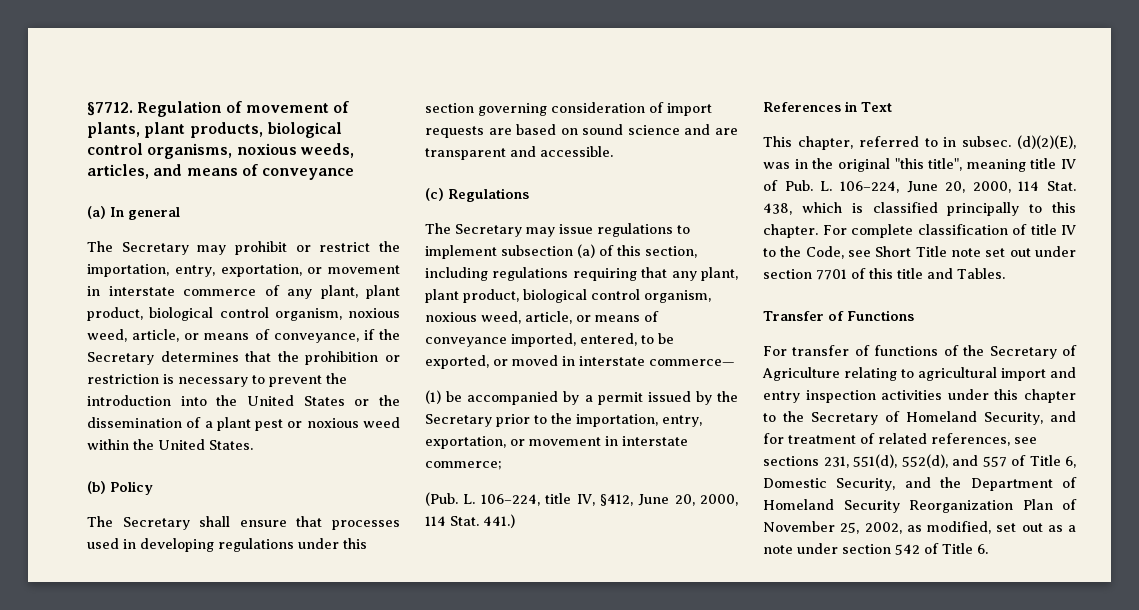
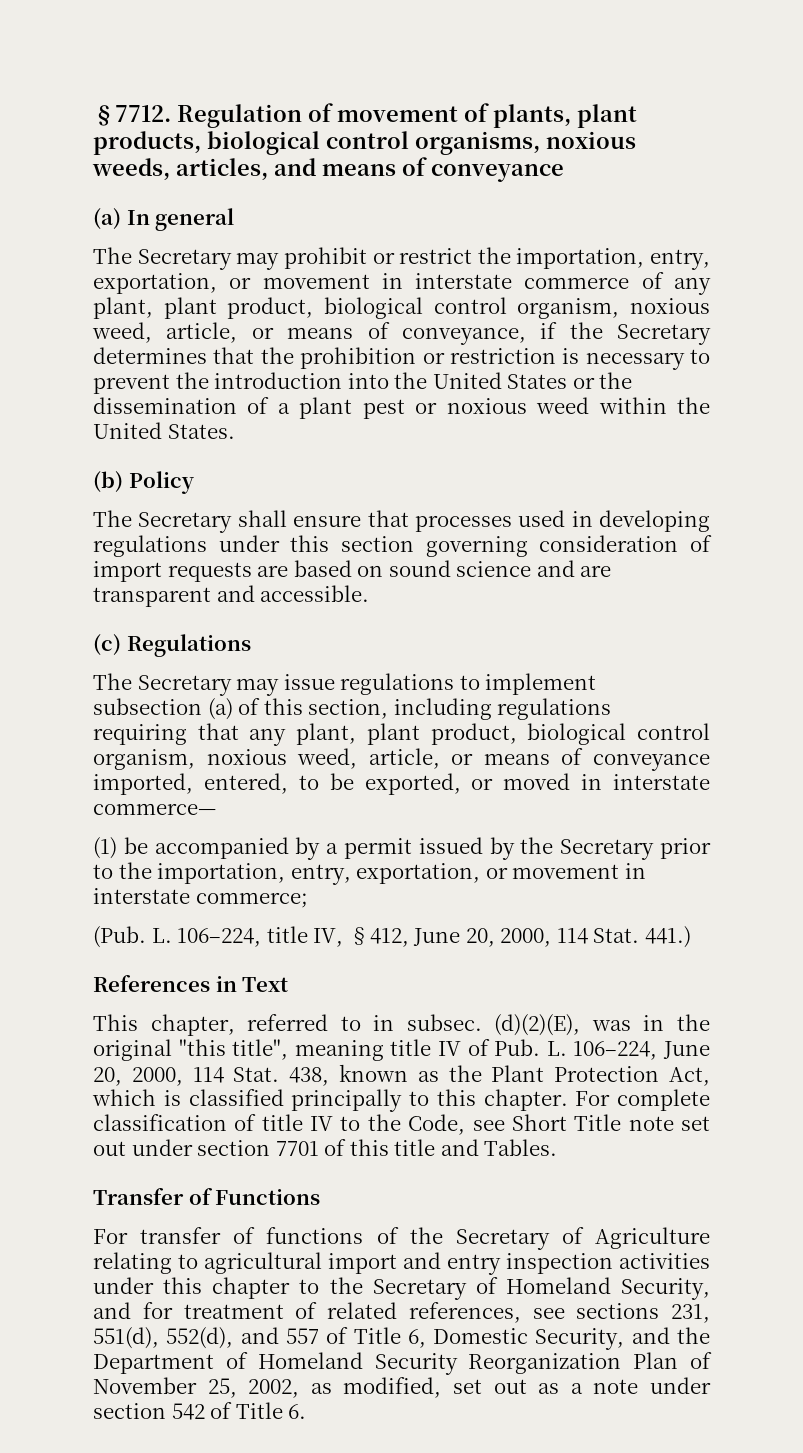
- 438, which is classified principally to this chapter.
+ 438, known as the Plant Protection Act, which is classified principally to this chapter.

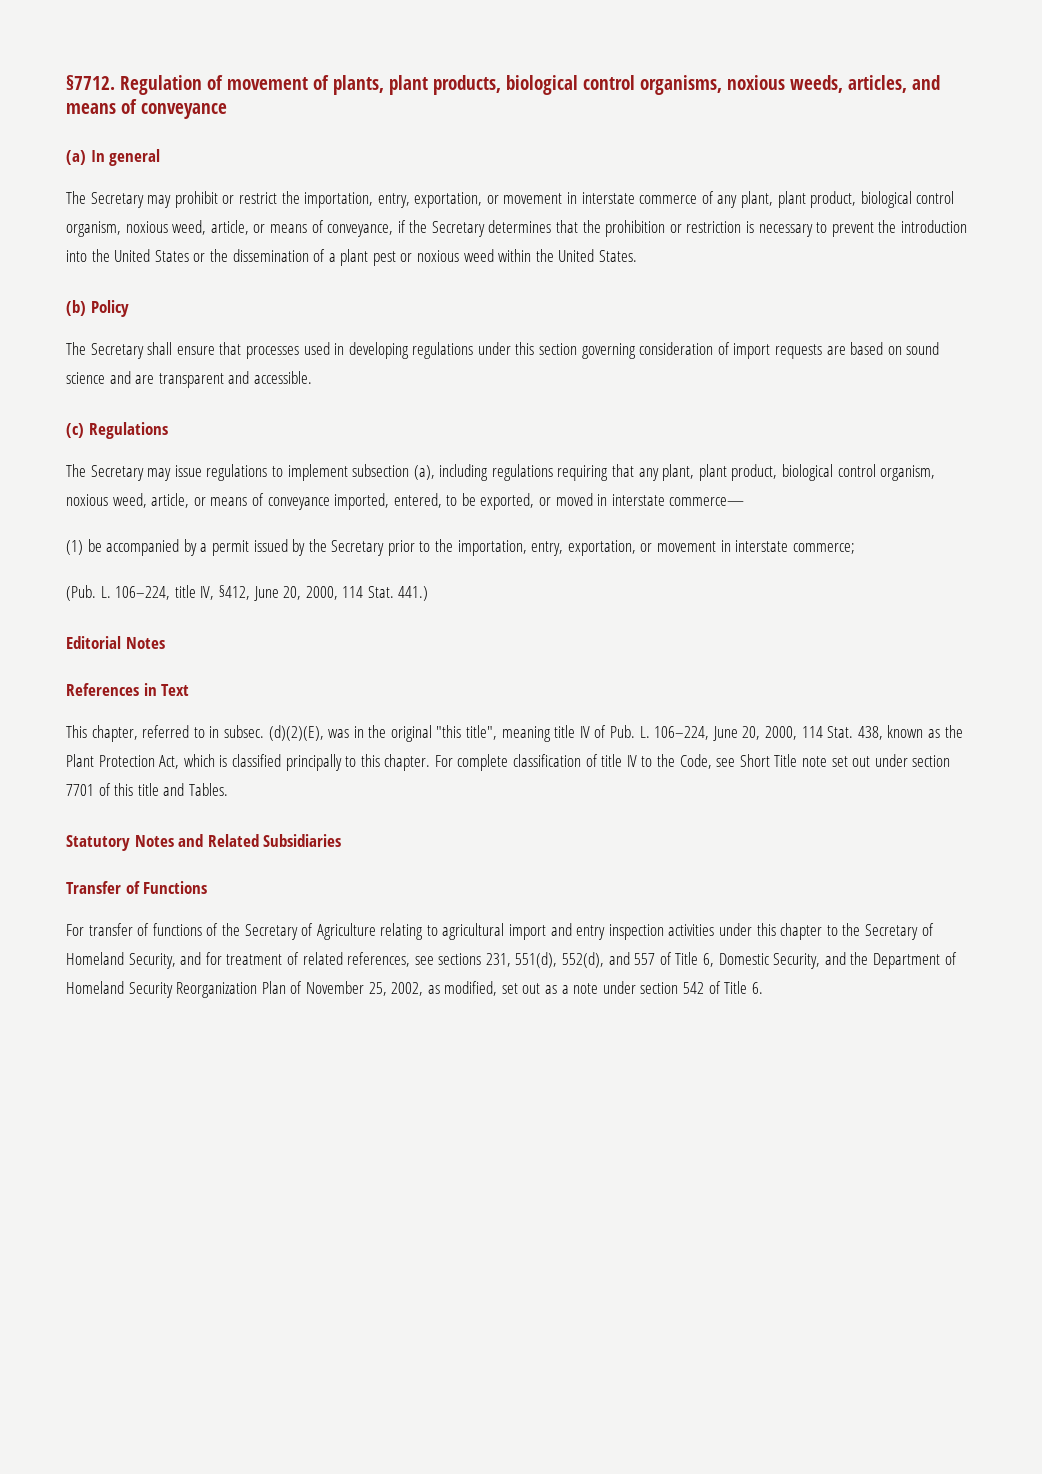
- The Secretary may issue regulations to implement subsection (a) of this section, including regulations requiring that any plant, plant product, biological control organism, noxious weed, article, or means of conveyance imported, entered, to be exported, or moved in interstate commerce—
+ The Secretary may issue regulations to implement subsection (a), including regulations requiring that any plant, plant product, biological control organism, noxious weed, article, or means of conveyance imported, entered, to be exported, or moved in interstate commerce—
+ Editorial Notes
+ Statutory Notes and Related Subsidiaries

